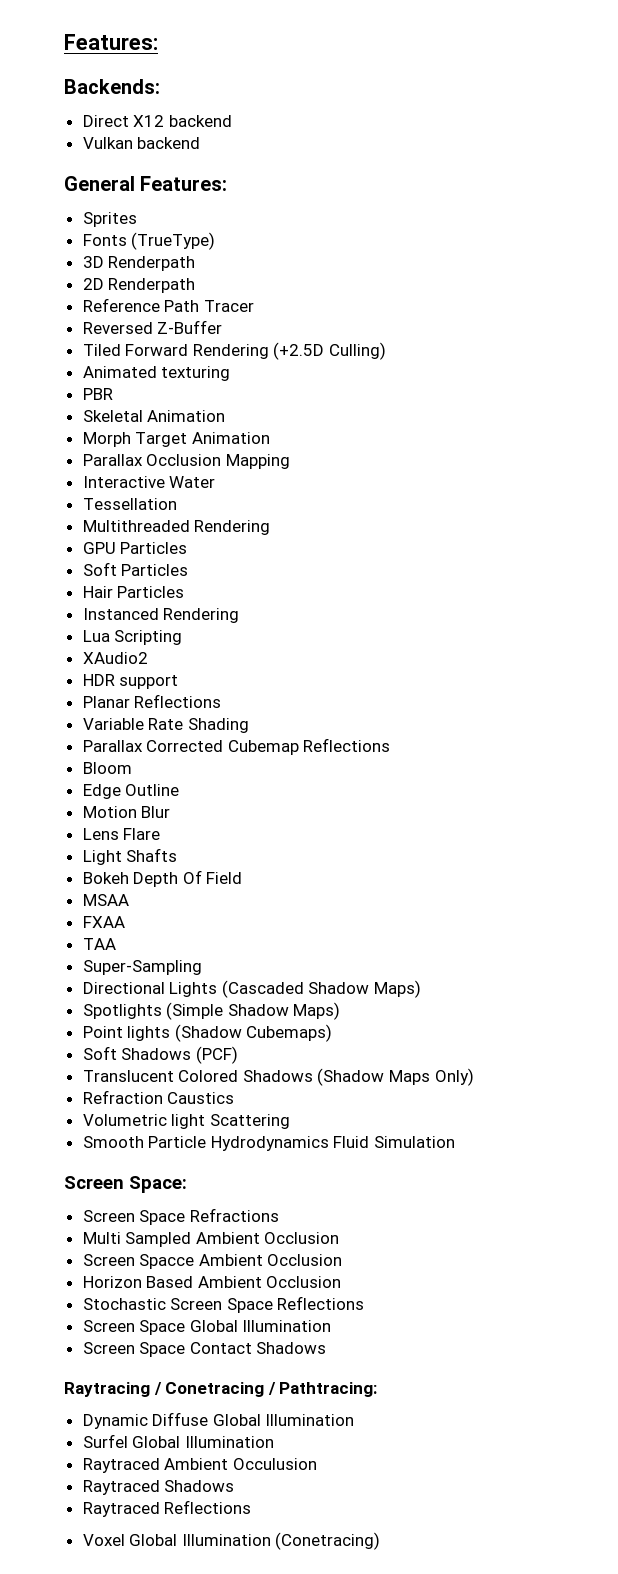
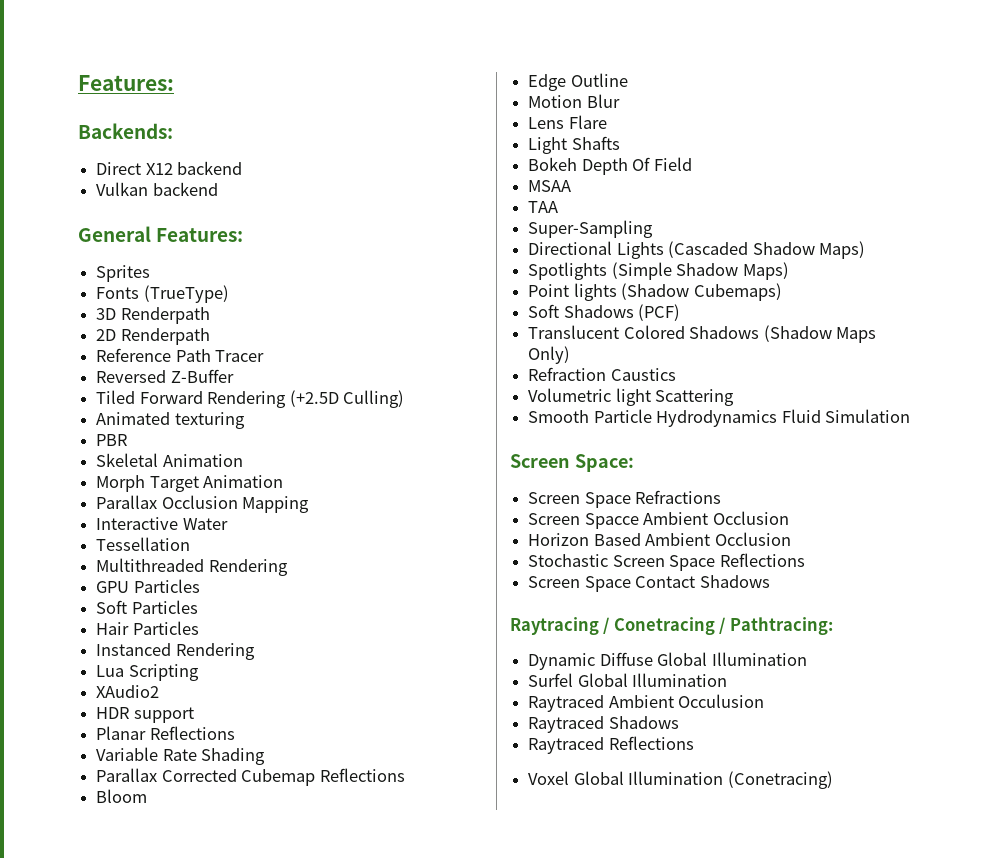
- FXAA
- Multi Sampled Ambient Occlusion
- Screen Space Global Illumination

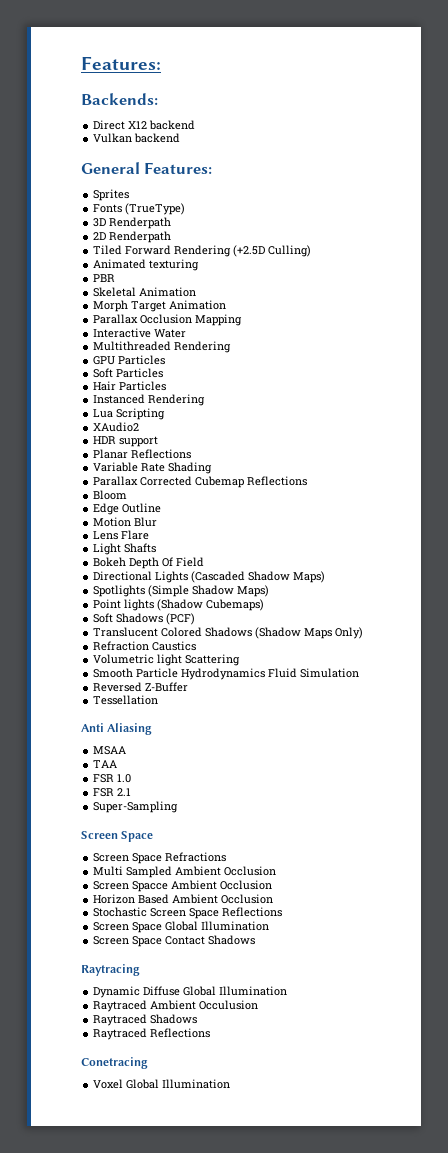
- Reference Path Tracer
- Reversed Z-Buffer
- Tessellation
- MSAA
- TAA
- Super-Sampling
- Screen Space:
+ Reversed Z-Buffer
+ Tessellation
+ Anti Aliasing
+ MSAA
+ TAA
+ FSR 1.0
+ FSR 2.1
+ Super-Sampling
+ Screen Space
+ Multi Sampled Ambient Occlusion
+ Screen Space Global Illumination
- Raytracing / Conetracing / Pathtracing:
+ Raytracing
- Surfel Global Illumination
+ Conetracing
- Voxel Global Illumination (Conetracing)
+ Voxel Global Illumination

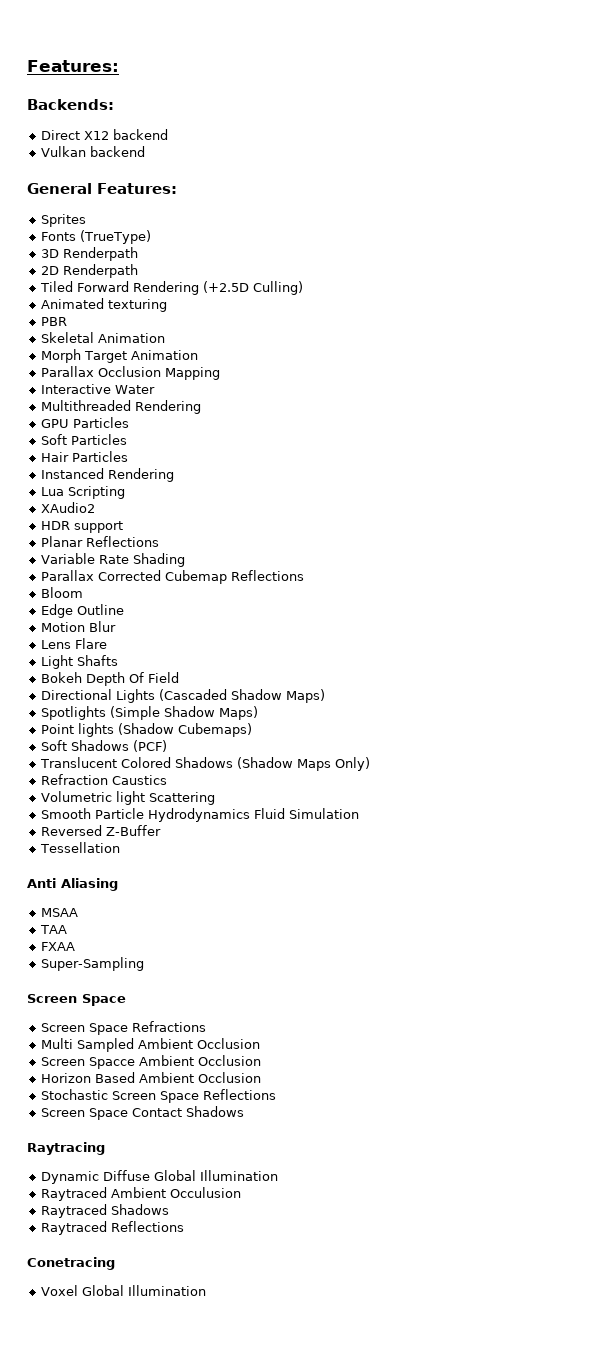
- FSR 1.0
- FSR 2.1
+ FXAA
- Screen Space Global Illumination

